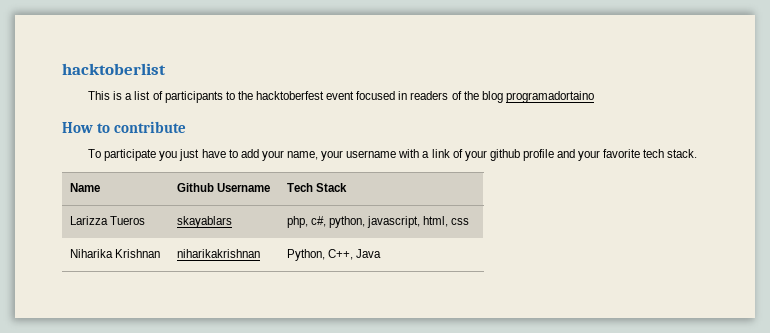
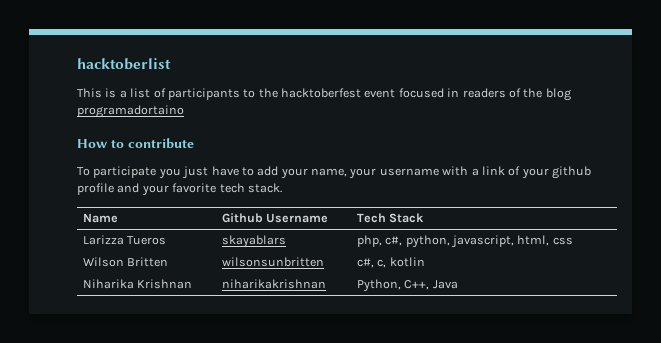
+ Wilson Britten | wilsonsunbritten | c#, c, kotlin

